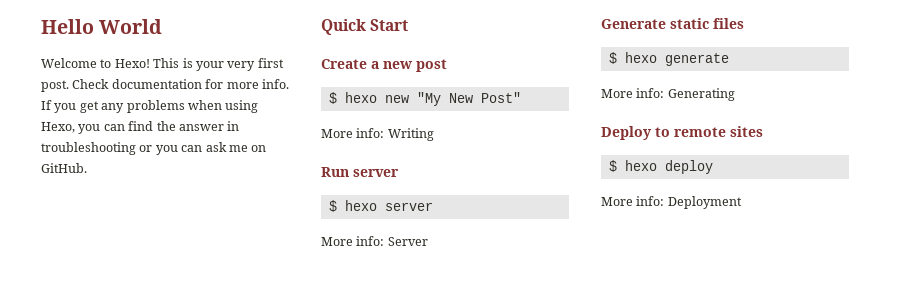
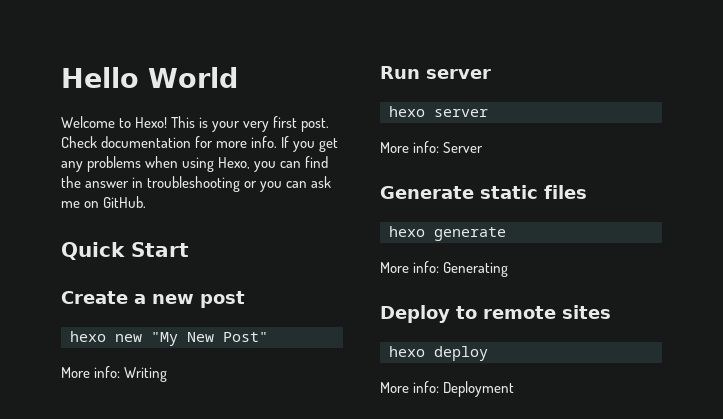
- $ hexo new "My New Post"
+ hexo new "My New Post"
- $ hexo server
+ hexo server
- $ hexo generate
+ hexo generate
- $ hexo deploy
+ hexo deploy

